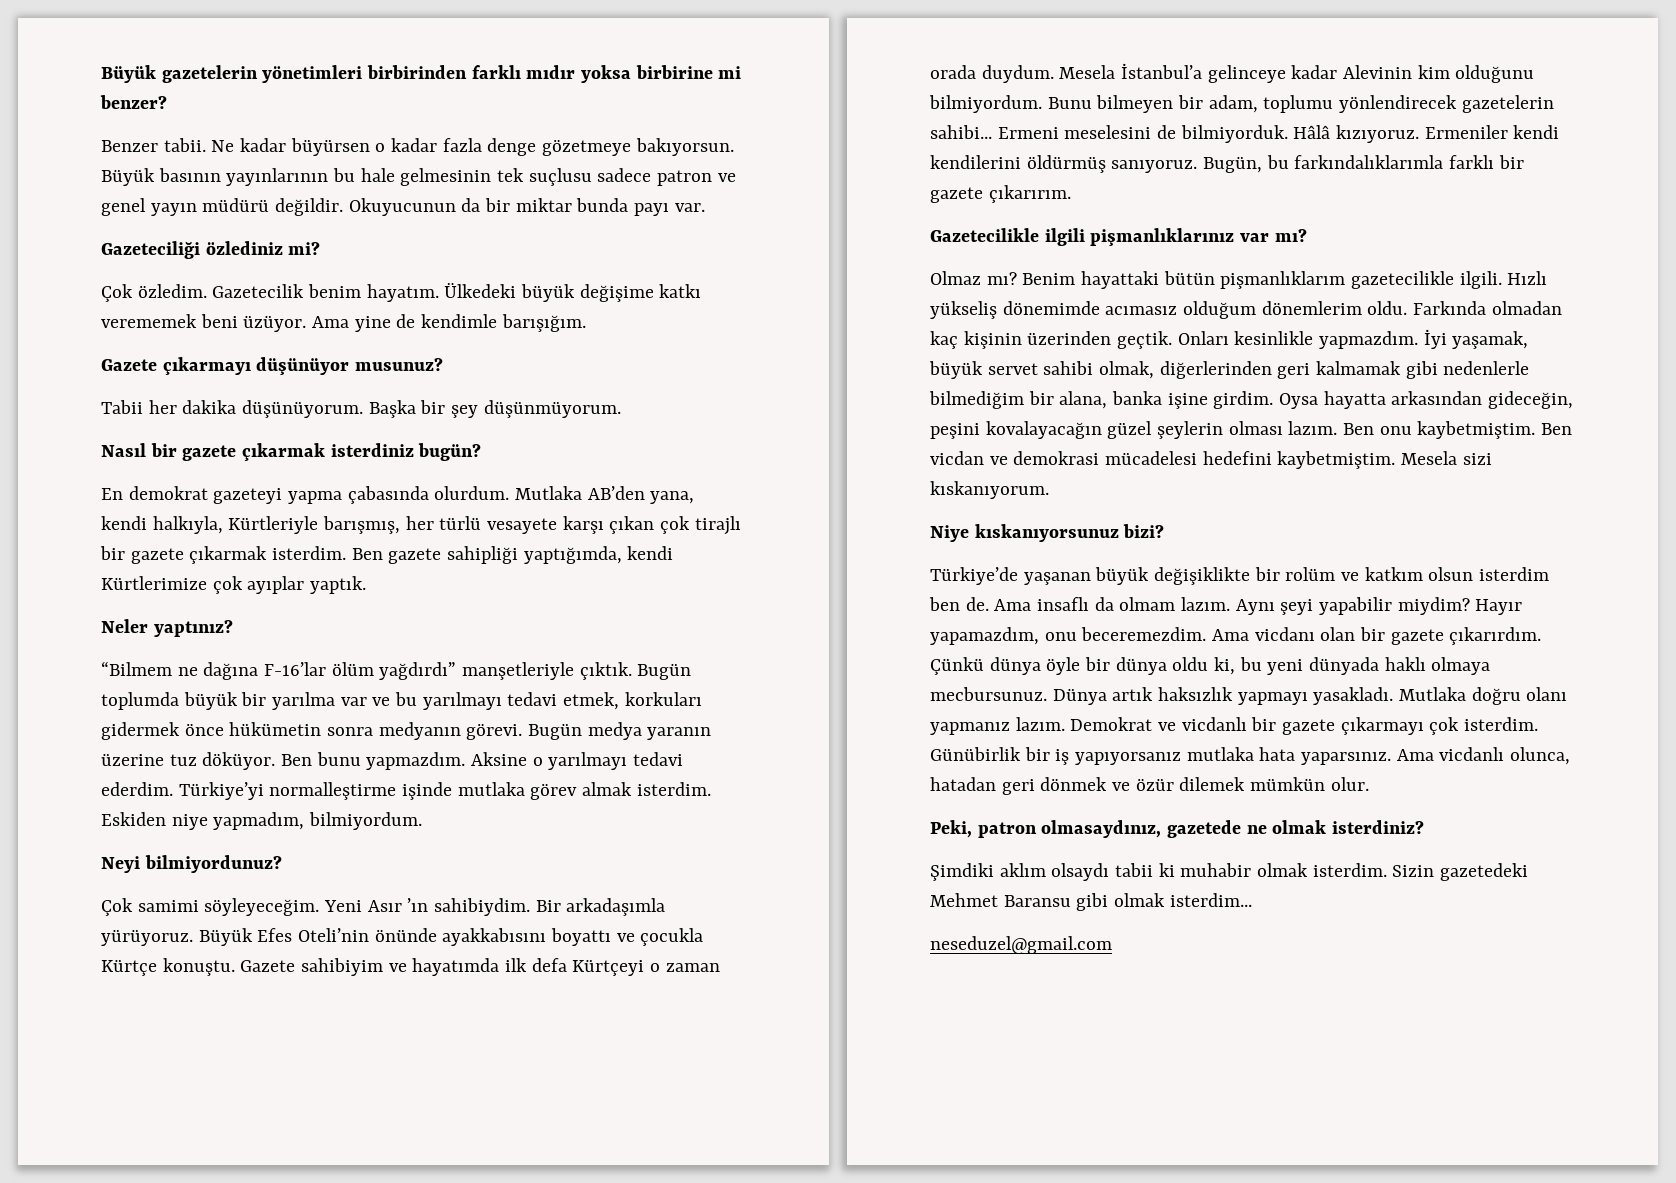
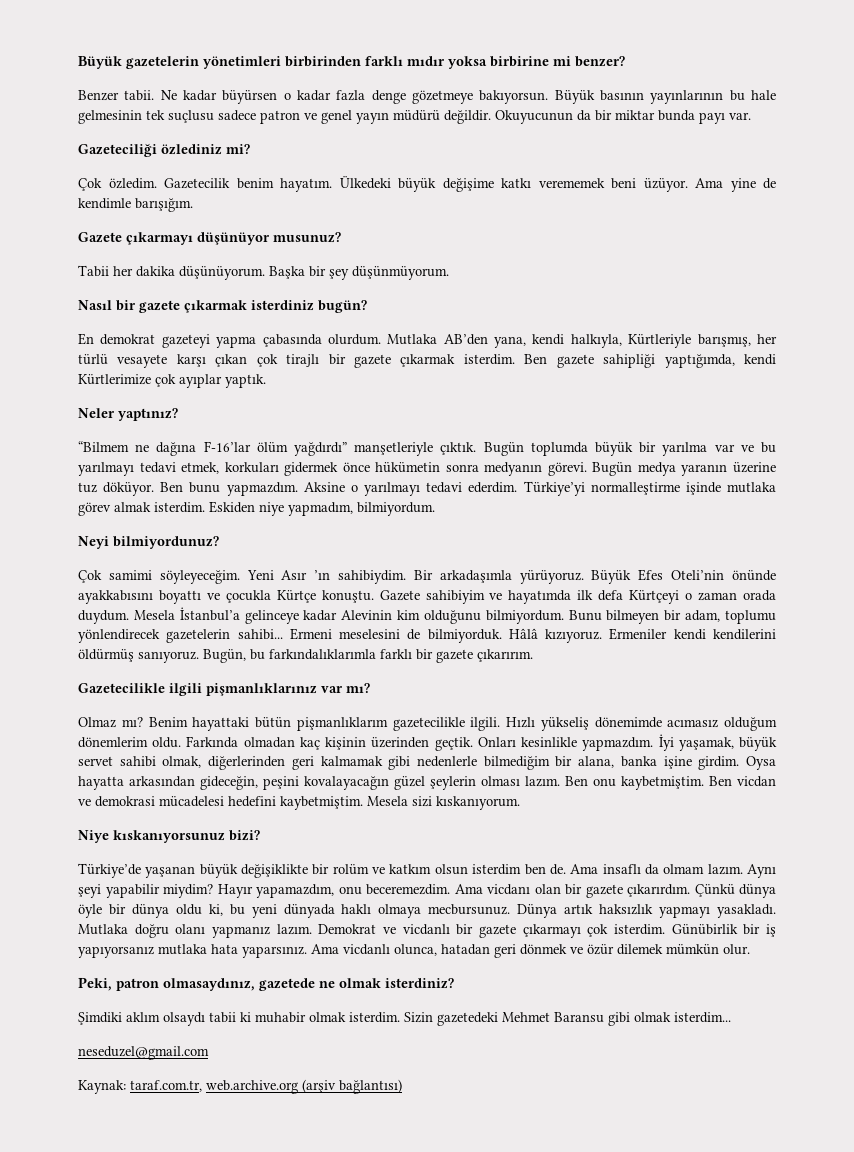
+ Kaynak: taraf.com.tr, web.archive.org (arşiv bağlantısı)

